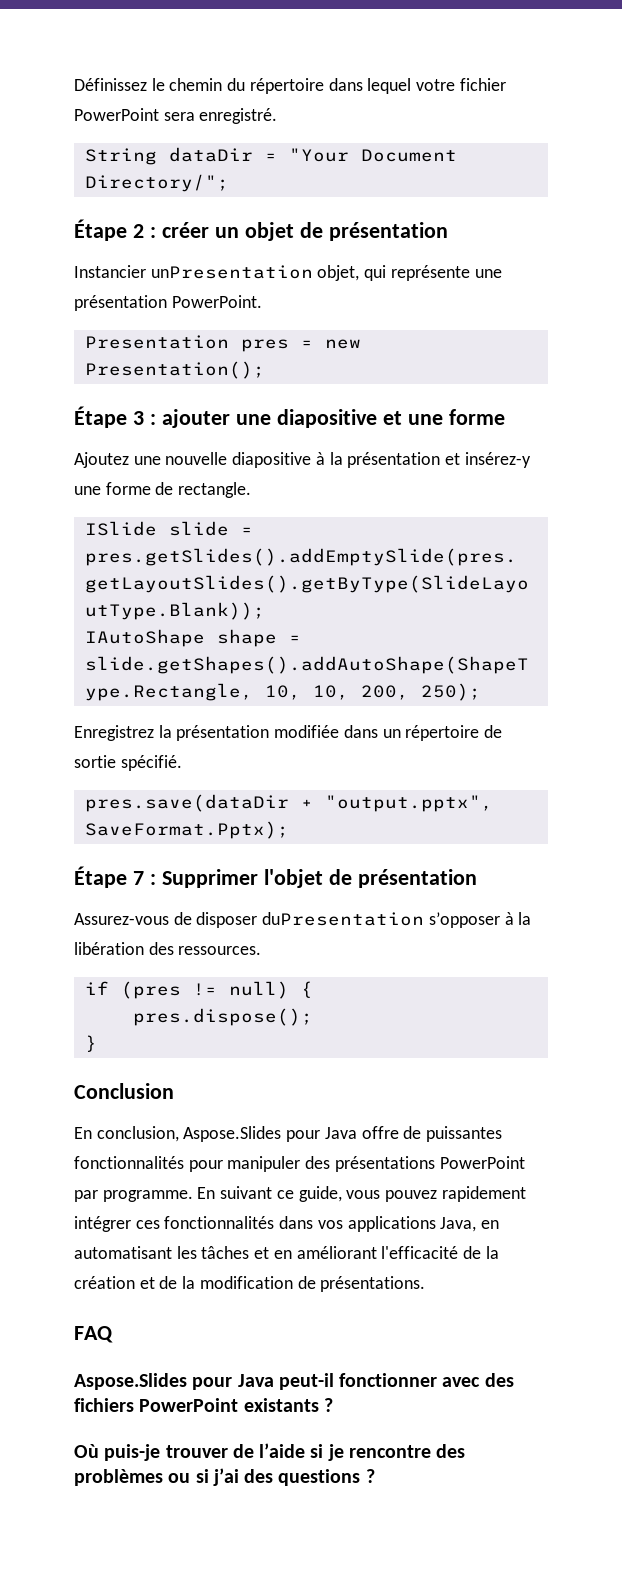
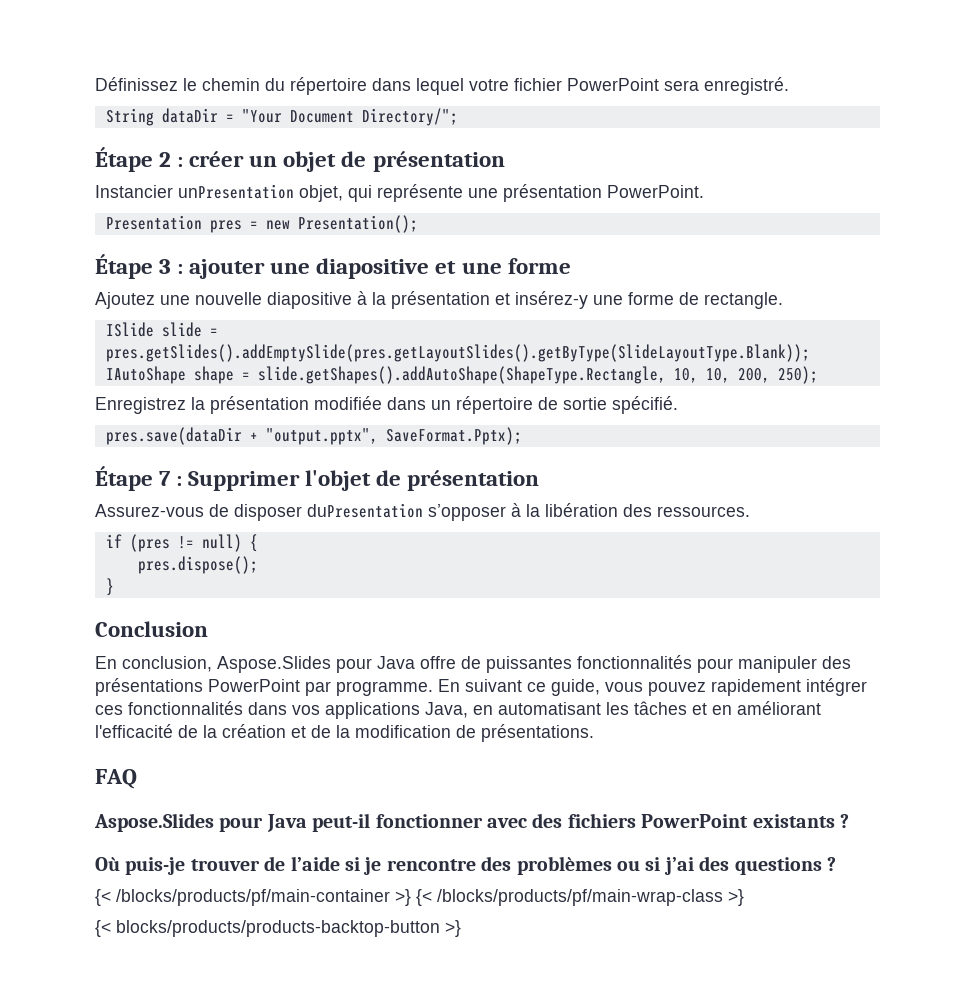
+ {< /blocks/products/pf/main-container >} {< /blocks/products/pf/main-wrap-class >}
+ {< blocks/products/products-backtop-button >}

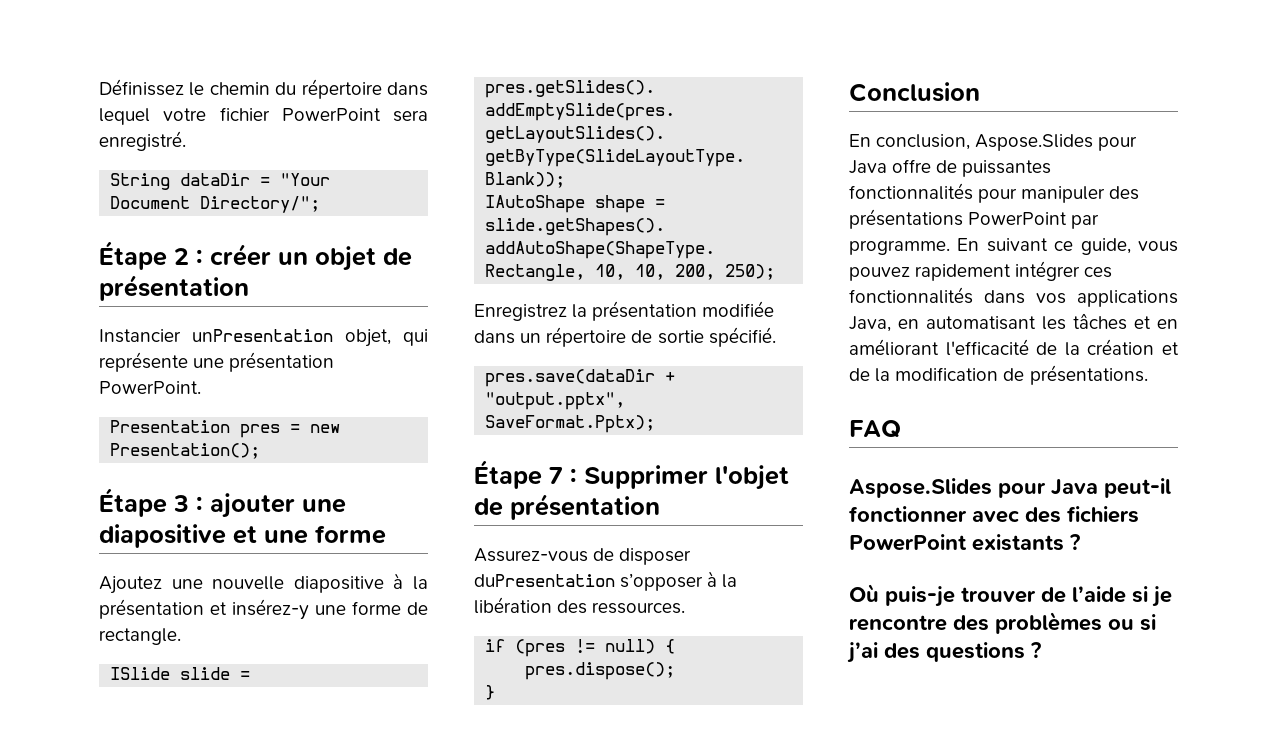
- {< /blocks/products/pf/main-container >} {< /blocks/products/pf/main-wrap-class >}
- {< blocks/products/products-backtop-button >}

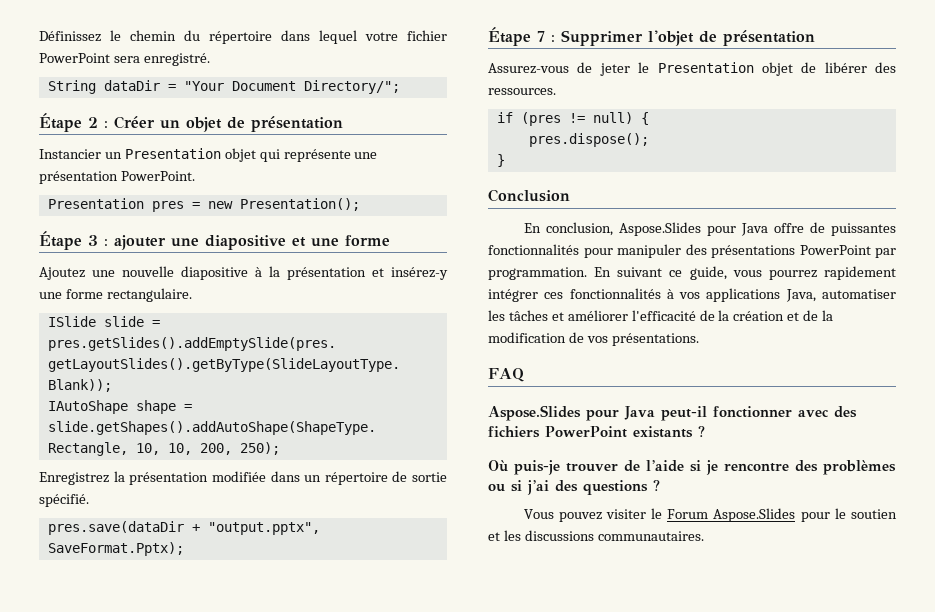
- Étape 2 : créer un objet de présentation
+ Étape 2 : Créer un objet de présentation
- Instancier unPresentation objet, qui représente une présentation PowerPoint.
+ Instancier un Presentation objet qui représente une présentation PowerPoint.
- Ajoutez une nouvelle diapositive à la présentation et insérez-y une forme de rectangle.
+ Ajoutez une nouvelle diapositive à la présentation et insérez-y une forme rectangulaire.
- Assurez-vous de disposer duPresentation s’opposer à la libération des ressources.
+ Assurez-vous de jeter le Presentation objet de libérer des ressources.
- En conclusion, Aspose.Slides pour Java offre de puissantes fonctionnalités pour manipuler des présentations PowerPoint par programme.
+ En conclusion, Aspose.Slides pour Java offre de puissantes fonctionnalités pour manipuler des présentations PowerPoint par programmation.
- En suivant ce guide, vous pouvez rapidement intégrer ces fonctionnalités dans vos applications Java, en automatisant les tâches et en améliorant l'efficacité de la création et de la modification de présentations.
+ En suivant ce guide, vous pourrez rapidement intégrer ces fonctionnalités à vos applications Java, automatiser les tâches et améliorer l'efficacité de la création et de la modification de vos présentations.
+ Vous pouvez visiter le Forum Aspose.Slides pour le soutien et les discussions communautaires.

